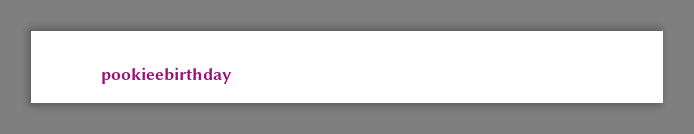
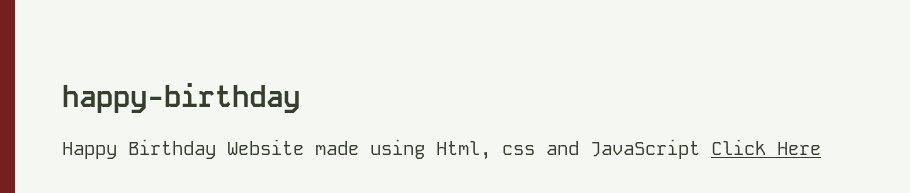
- pookieebirthday
+ happy-birthday
+ Happy Birthday Website made using Html, css and JavaScript Click Here

